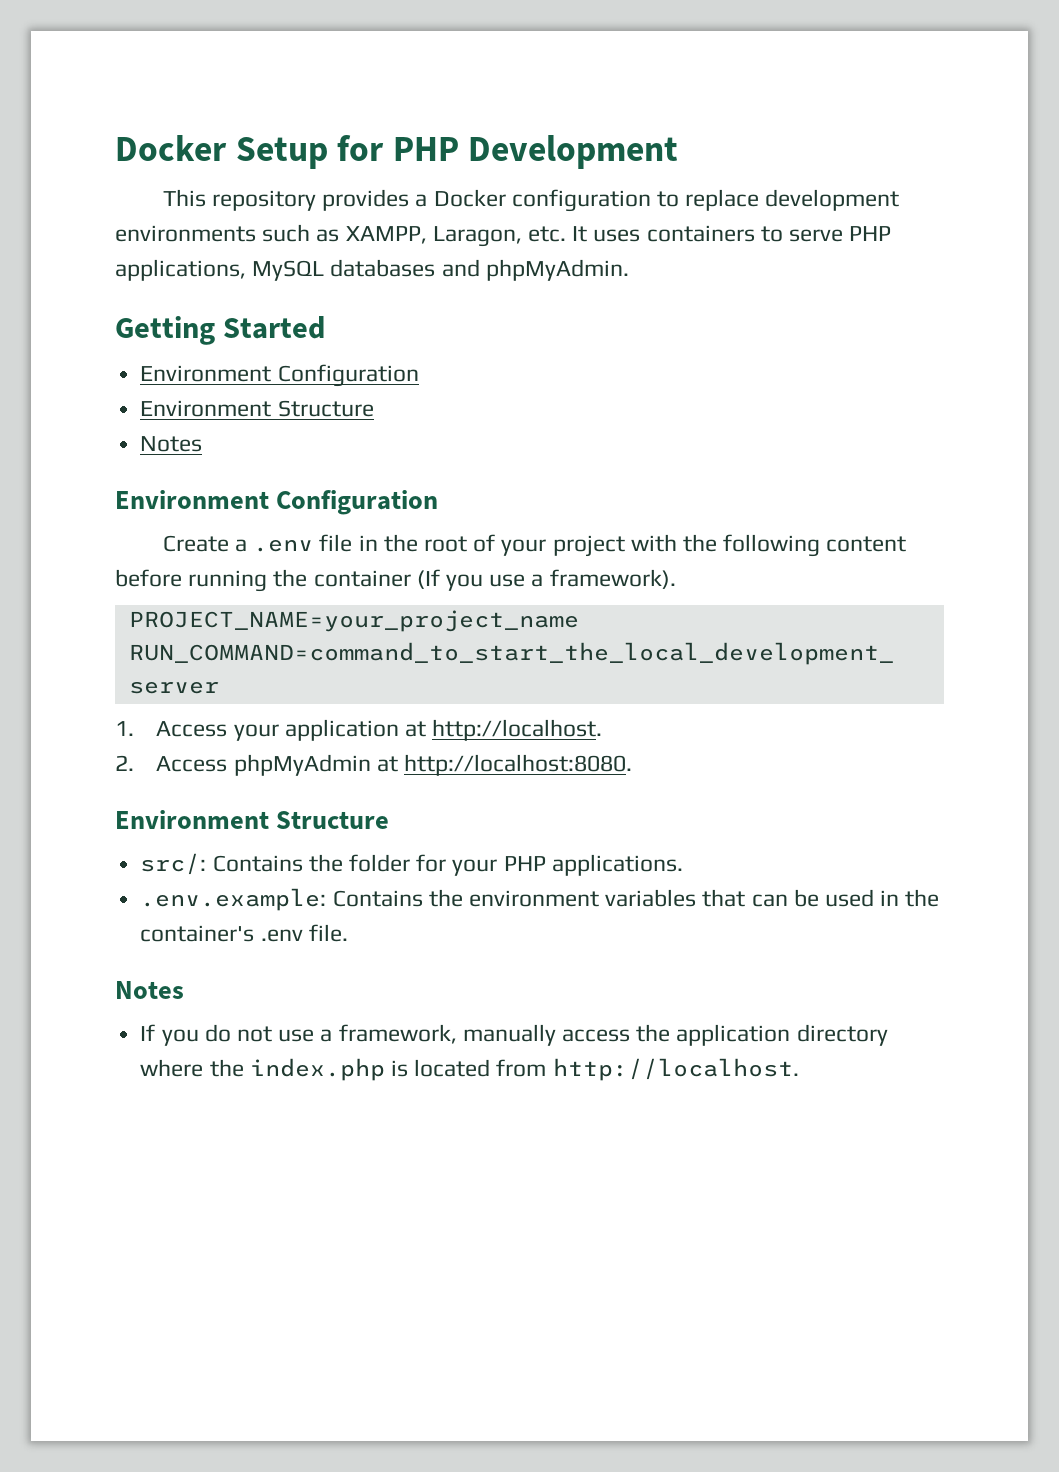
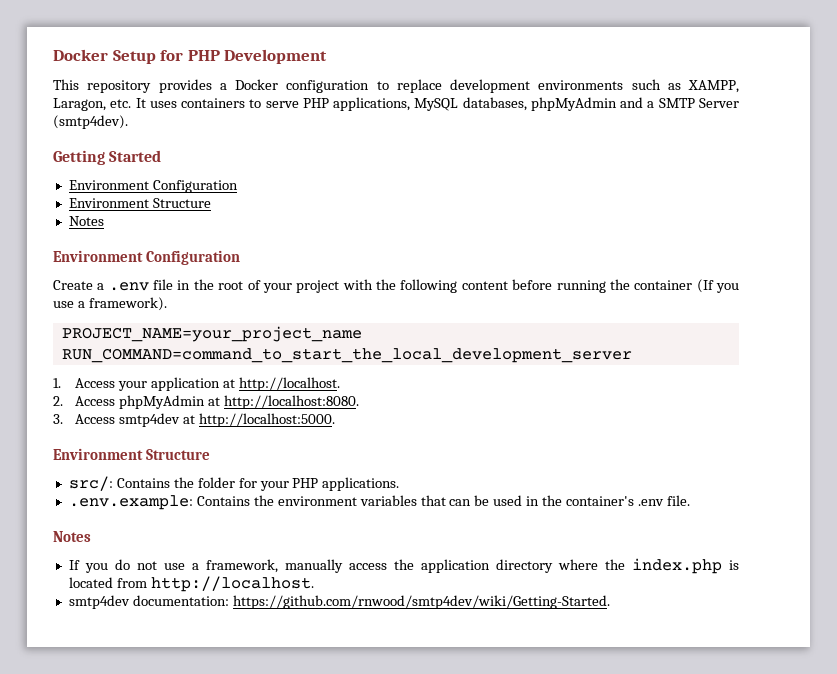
- This repository provides a Docker configuration to replace development environments such as XAMPP, Laragon, etc. It uses containers to serve PHP applications, MySQL databases and phpMyAdmin.
+ This repository provides a Docker configuration to replace development environments such as XAMPP, Laragon, etc. It uses containers to serve PHP applications, MySQL databases, phpMyAdmin and a SMTP Server (smtp4dev).
+ 3. Access smtp4dev at http://localhost:5000.
+ smtp4dev documentation: https://github.com/rnwood/smtp4dev/wiki/Getting-Started.

